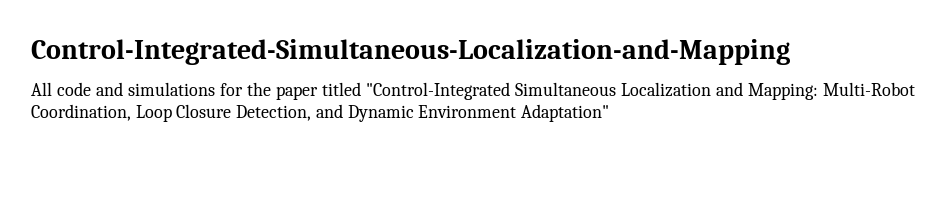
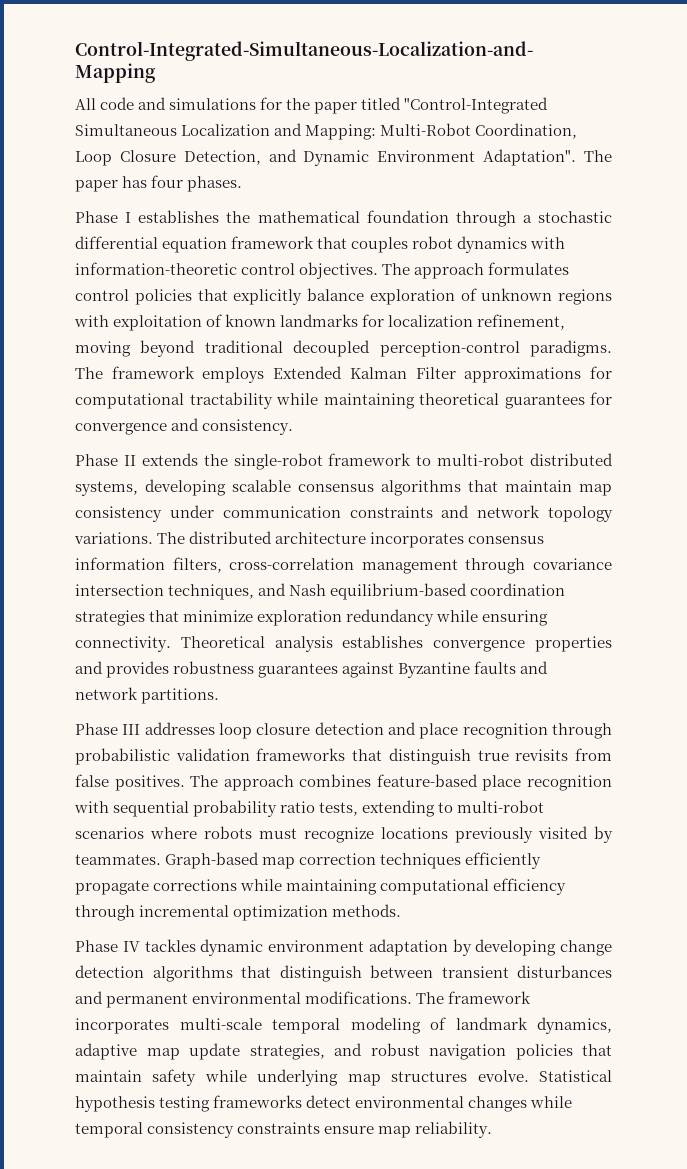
- All code and simulations for the paper titled "Control-Integrated Simultaneous Localization and Mapping: Multi-Robot Coordination, Loop Closure Detection, and Dynamic Environment Adaptation"
+ All code and simulations for the paper titled "Control-Integrated Simultaneous Localization and Mapping: Multi-Robot Coordination, Loop Closure Detection, and Dynamic Environment Adaptation". The paper has four phases.
+ Phase I establishes the mathematical foundation through a stochastic differential equation framework that couples robot dynamics with information-theoretic control objectives. The approach formulates control policies that explicitly balance exploration of unknown regions with exploitation of known landmarks for localization refinement, moving beyond traditional decoupled perception-control paradigms. The framework employs Extended Kalman Filter approximations for computational tractability while maintaining theoretical guarantees for convergence and consistency.
+ Phase II extends the single-robot framework to multi-robot distributed systems, developing scalable consensus algorithms that maintain map consistency under communication constraints and network topology variations. The distributed architecture incorporates consensus information filters, cross-correlation management through covariance intersection techniques, and Nash equilibrium-based coordination strategies that minimize exploration redundancy while ensuring connectivity. Theoretical analysis establishes convergence properties and provides robustness guarantees against Byzantine faults and network partitions.
+ Phase III addresses loop closure detection and place recognition through probabilistic validation frameworks that distinguish true revisits from false positives. The approach combines feature-based place recognition with sequential probability ratio tests, extending to multi-robot scenarios where robots must recognize locations previously visited by teammates. Graph-based map correction techniques efficiently propagate corrections while maintaining computational efficiency through incremental optimization methods.
+ Phase IV tackles dynamic environment adaptation by developing change detection algorithms that distinguish between transient disturbances and permanent environmental modifications. The framework incorporates multi-scale temporal modeling of landmark dynamics, adaptive map update strategies, and robust navigation policies that maintain safety while underlying map structures evolve. Statistical hypothesis testing frameworks detect environmental changes while temporal consistency constraints ensure map reliability.

